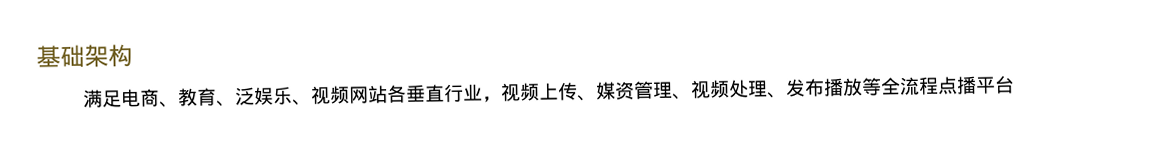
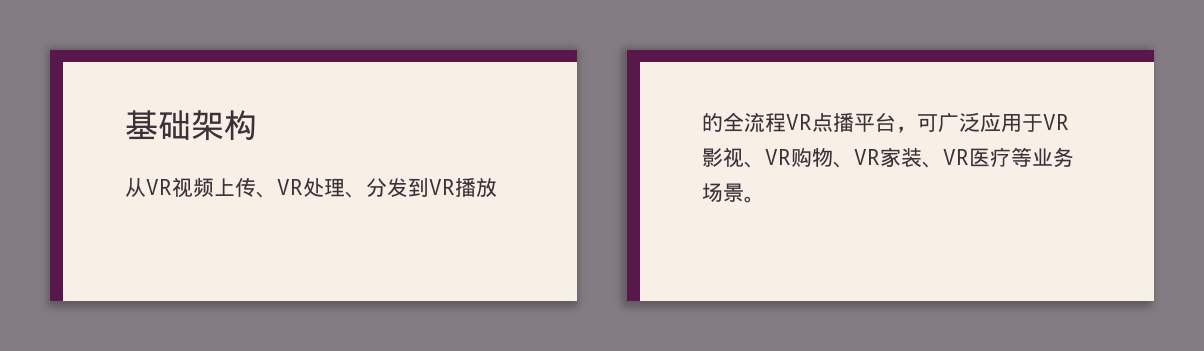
- 满足电商、教育、泛娱乐、视频网站各垂直行业，视频上传、媒资管理、视频处理、发布播放等全流程点播平台
+ 从VR视频上传、VR处理、分发到VR播放的全流程VR点播平台，可广泛应用于VR影视、VR购物、VR家装、VR医疗等业务场景。

